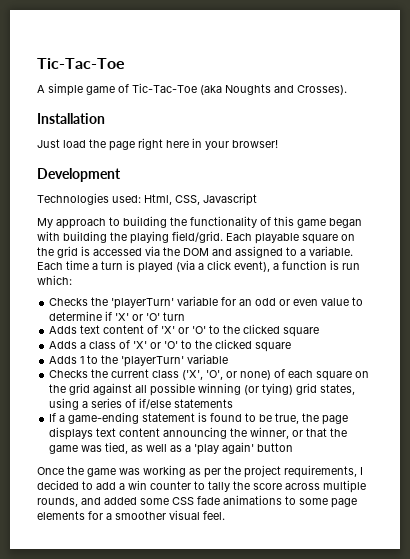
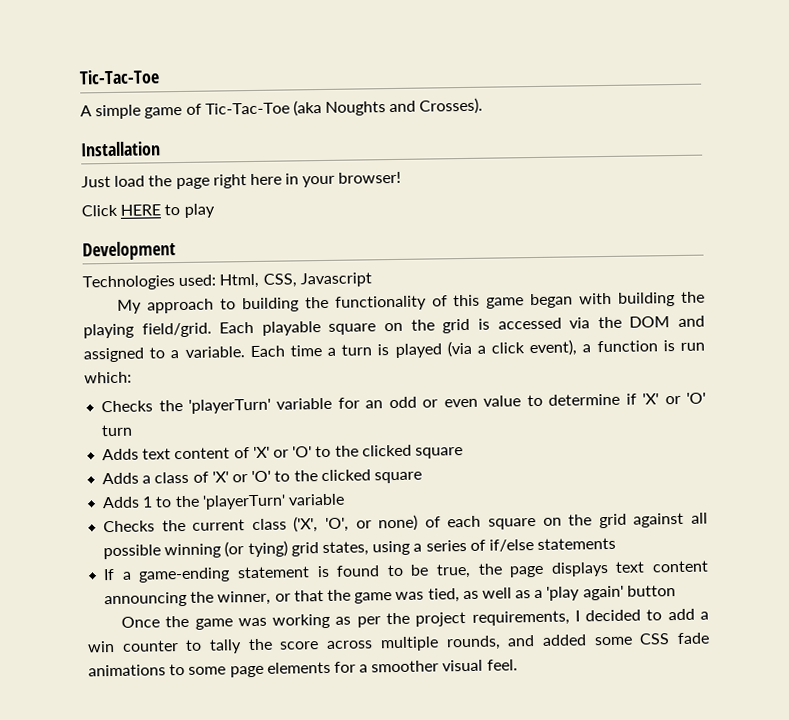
+ Click HERE to play

